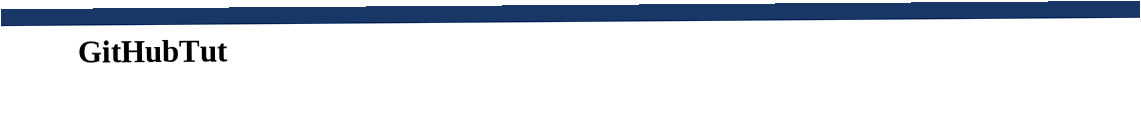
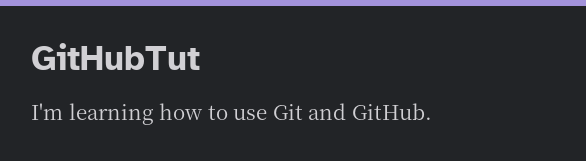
+ I'm learning how to use Git and GitHub.

